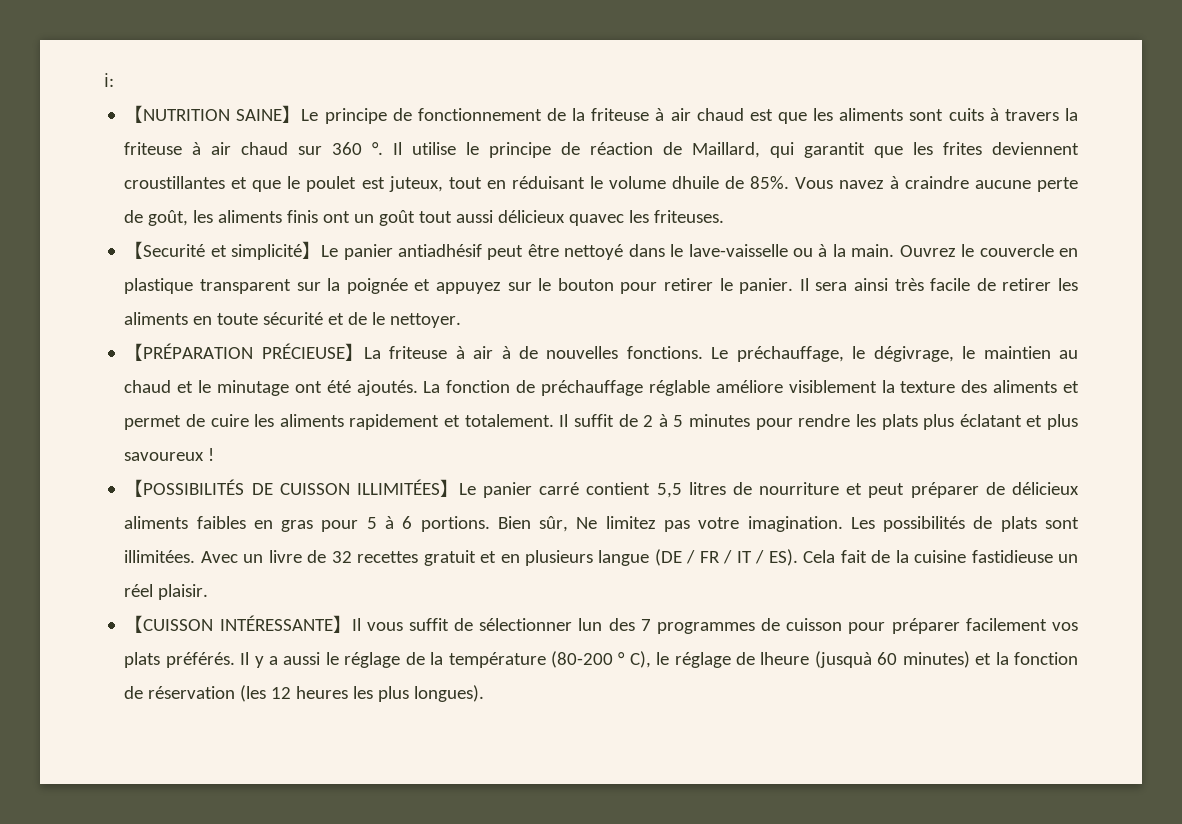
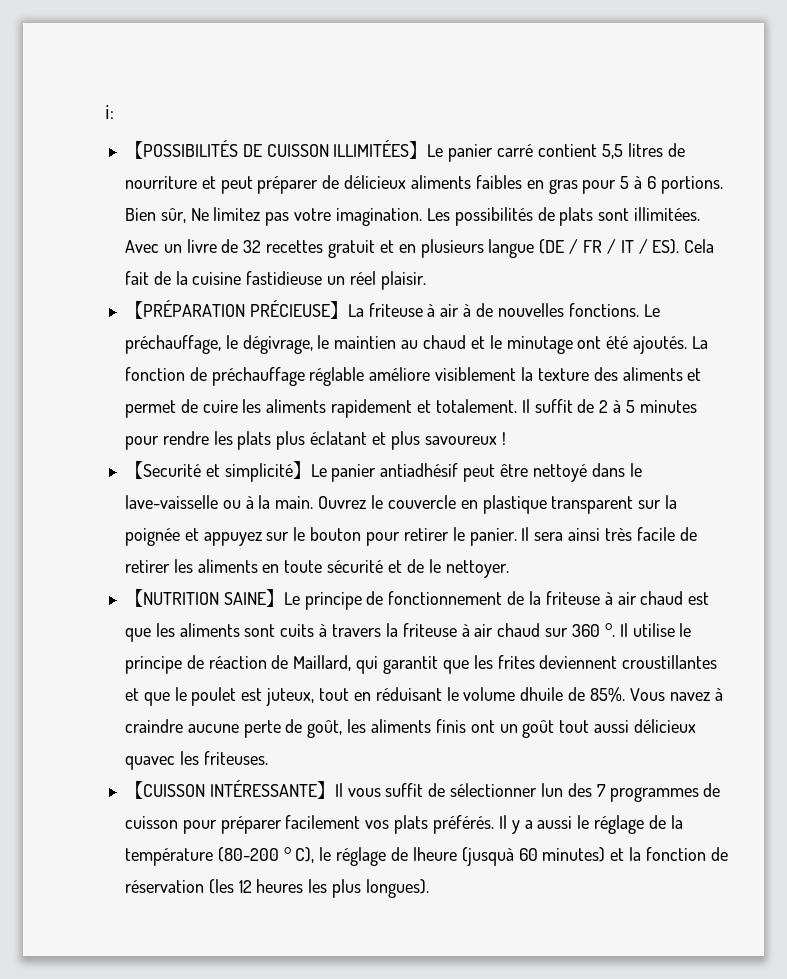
+ 【POSSIBILITÉS DE CUISSON ILLIMITÉES】Le panier carré contient 5,5 litres de nourriture et peut préparer de délicieux aliments faibles en gras pour 5 à 6 portions. Bien sûr, Ne limitez pas votre imagination. Les possibilités de plats sont illimitées. Avec un livre de 32 recettes gratuit et en plusieurs langue (DE / FR / IT / ES). Cela fait de la cuisine fastidieuse un réel plaisir.
+ 【PRÉPARATION PRÉCIEUSE】La friteuse à air à de nouvelles fonctions. Le préchauffage, le dégivrage, le maintien au chaud et le minutage ont été ajoutés. La fonction de préchauffage réglable améliore visiblement la texture des aliments et permet de cuire les aliments rapidement et totalement. Il suffit de 2 à 5 minutes pour rendre les plats plus éclatant et plus savoureux !
+ 【Securité et simplicité】Le panier antiadhésif peut être nettoyé dans le lave-vaisselle ou à la main. Ouvrez le couvercle en plastique transparent sur la poignée et appuyez sur le bouton pour retirer le panier. Il sera ainsi très facile de retirer les aliments en toute sécurité et de le nettoyer.
- 【Securité et simplicité】Le panier antiadhésif peut être nettoyé dans le lave-vaisselle ou à la main. Ouvrez le couvercle en plastique transparent sur la poignée et appuyez sur le bouton pour retirer le panier. Il sera ainsi très facile de retirer les aliments en toute sécurité et de le nettoyer.
- 【PRÉPARATION PRÉCIEUSE】La friteuse à air à de nouvelles fonctions. Le préchauffage, le dégivrage, le maintien au chaud et le minutage ont été ajoutés. La fonction de préchauffage réglable améliore visiblement la texture des aliments et permet de cuire les aliments rapidement et totalement. Il suffit de 2 à 5 minutes pour rendre les plats plus éclatant et plus savoureux !
- 【POSSIBILITÉS DE CUISSON ILLIMITÉES】Le panier carré contient 5,5 litres de nourriture et peut préparer de délicieux aliments faibles en gras pour 5 à 6 portions. Bien sûr, Ne limitez pas votre imagination. Les possibilités de plats sont illimitées. Avec un livre de 32 recettes gratuit et en plusieurs langue (DE / FR / IT / ES). Cela fait de la cuisine fastidieuse un réel plaisir.

